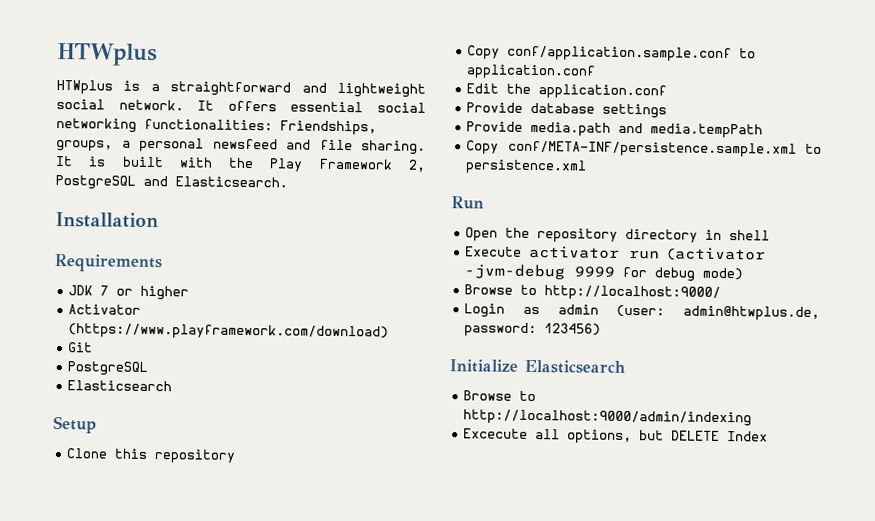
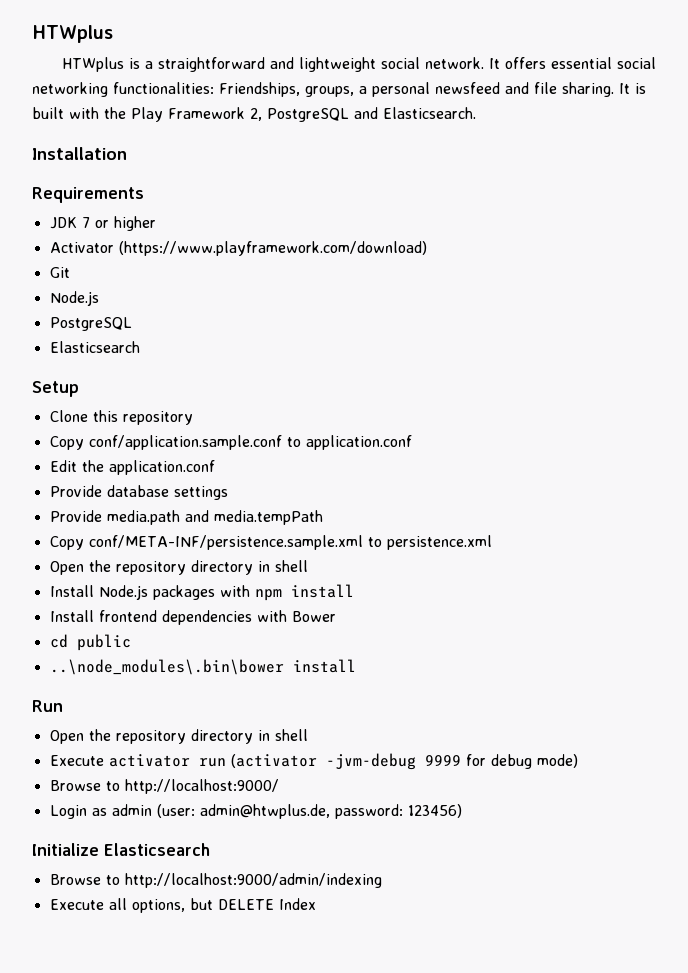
  Git
+ Node.js
  Copy conf/META-INF/persistence.sample.xml to persistence.xml
+ Open the repository directory in shell
+ Install Node.js packages with npm install
+ Install frontend dependencies with Bower
+ cd public
+ ..\node_modules\.bin\bower install
- Excecute all options, but DELETE Index
+ Execute all options, but DELETE Index

